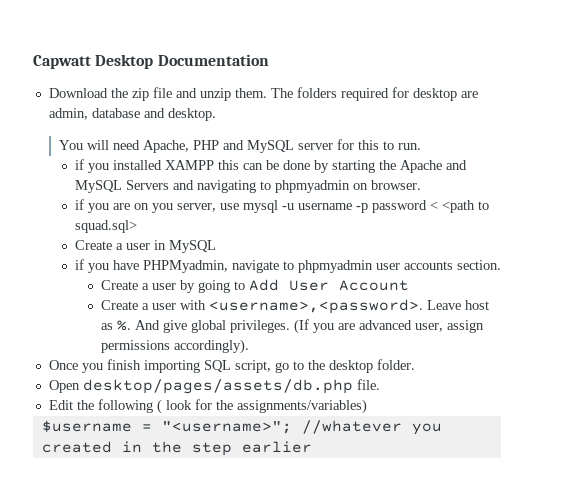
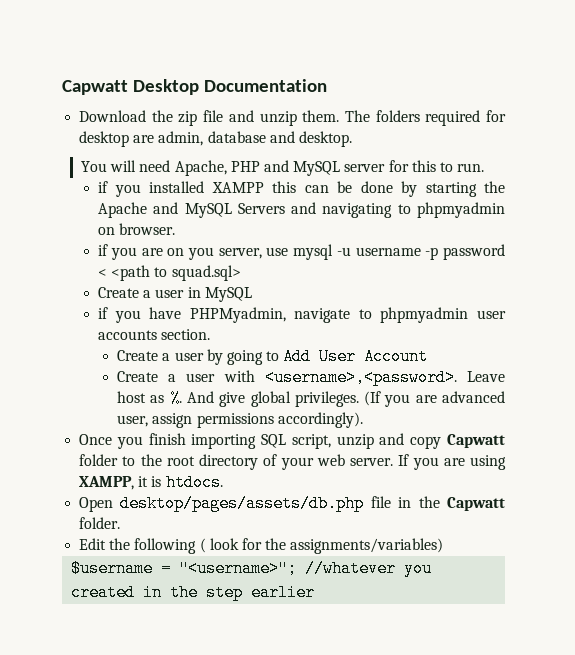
- Once you finish importing SQL script, go to the desktop folder.
- Open desktop/pages/assets/db.php file.
+ Once you finish importing SQL script, unzip and copy Capwatt folder to the root directory of your web server. If you are using XAMPP, it is htdocs.
+ Open desktop/pages/assets/db.php file in the Capwatt folder.

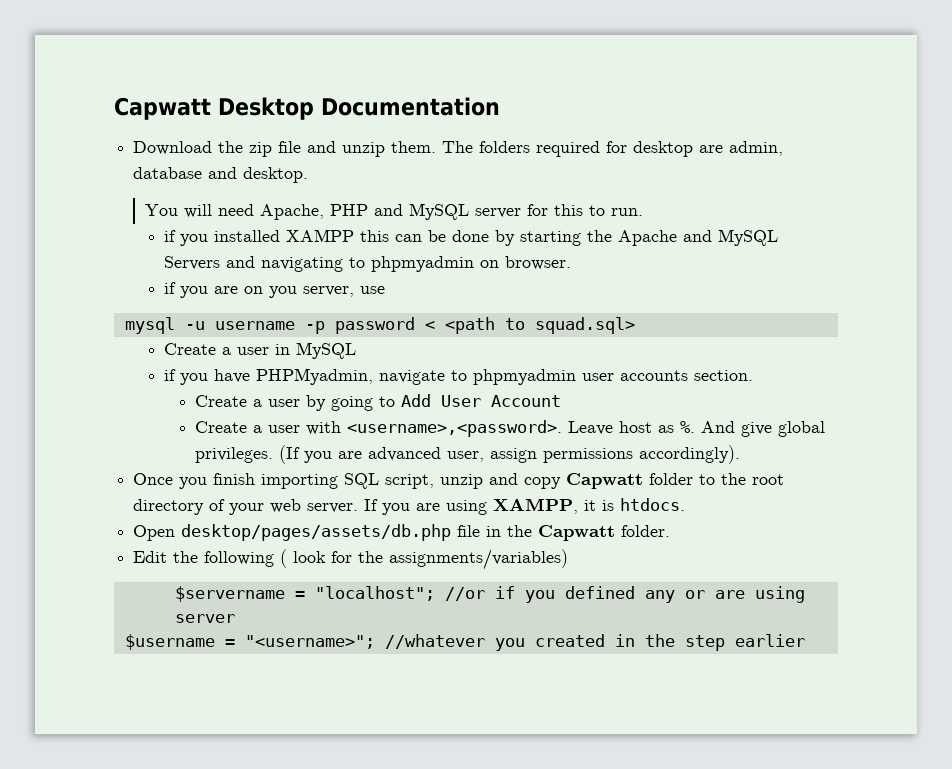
- if you are on you server, use mysql -u username -p password < <path to squad.sql>
+ if you are on you server, use
+ mysql -u username -p password < <path to squad.sql>
+ $servername = "localhost"; //or if you defined any or are using server

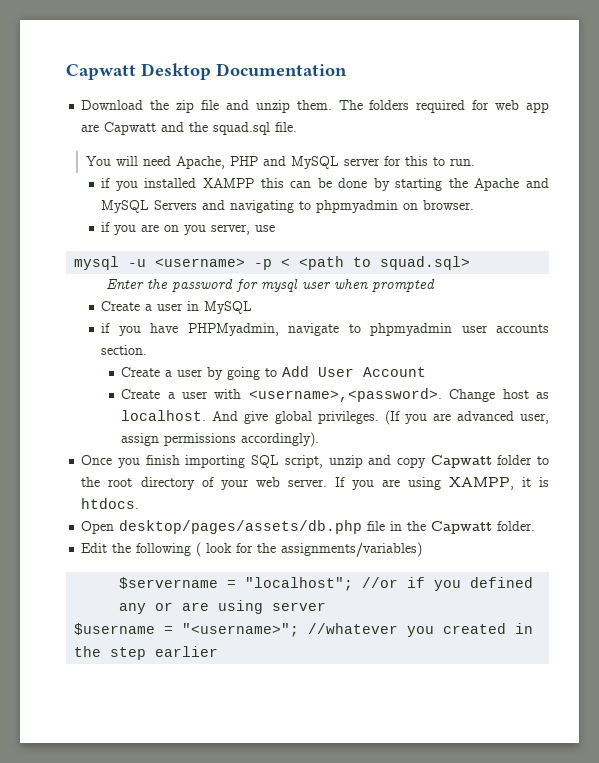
- The folders required for desktop are admin, database and desktop.
+ The folders required for web app are Capwatt and the squad.sql file.
- mysql -u username -p password < <path to squad.sql>
+ mysql -u <username> -p < <path to squad.sql>
+ Enter the password for mysql user when prompted
- Leave host as %.
+ Change host as localhost.

